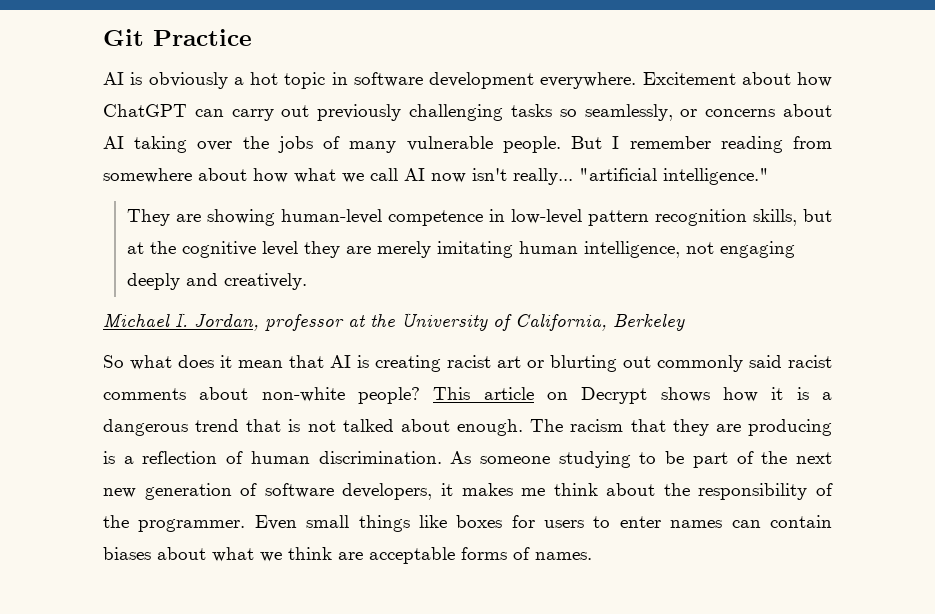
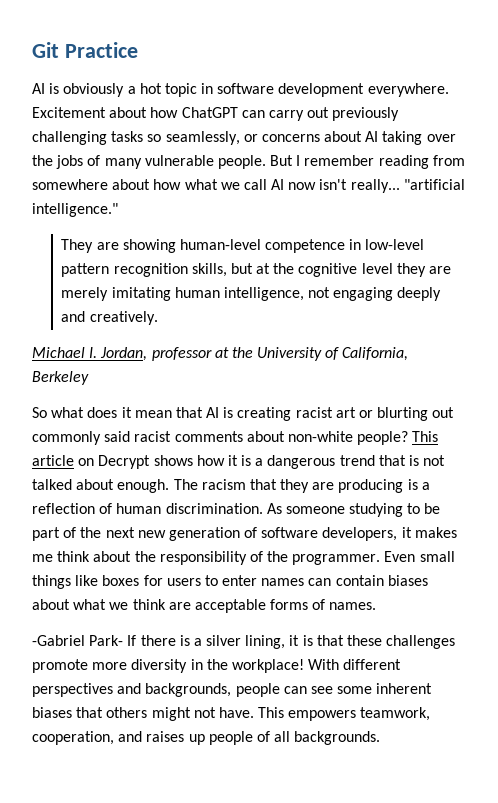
+ -Gabriel Park- If there is a silver lining, it is that these challenges promote more diversity in the workplace! With different perspectives and backgrounds, people can see some inherent biases that others might not have. This empowers teamwork, cooperation, and raises up people of all backgrounds.

